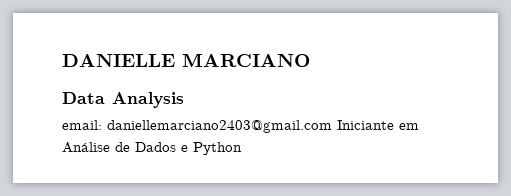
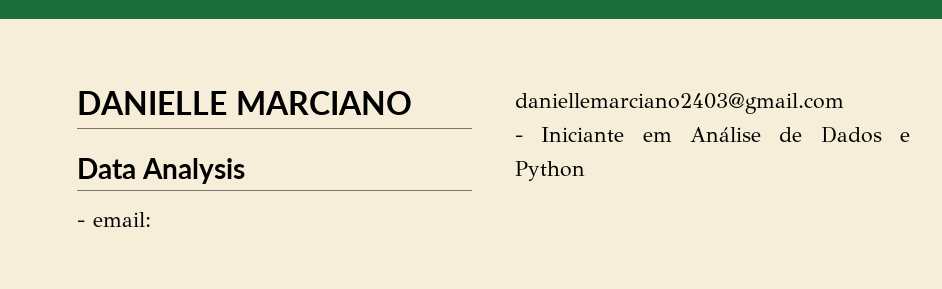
- email: daniellemarciano2403@gmail.com Iniciante em Análise de Dados e Python
+ - email: daniellemarciano2403@gmail.com
+ - Iniciante em Análise de Dados e Python

